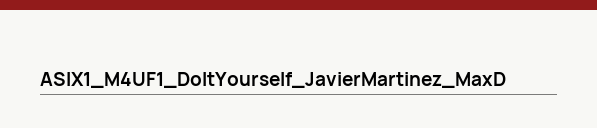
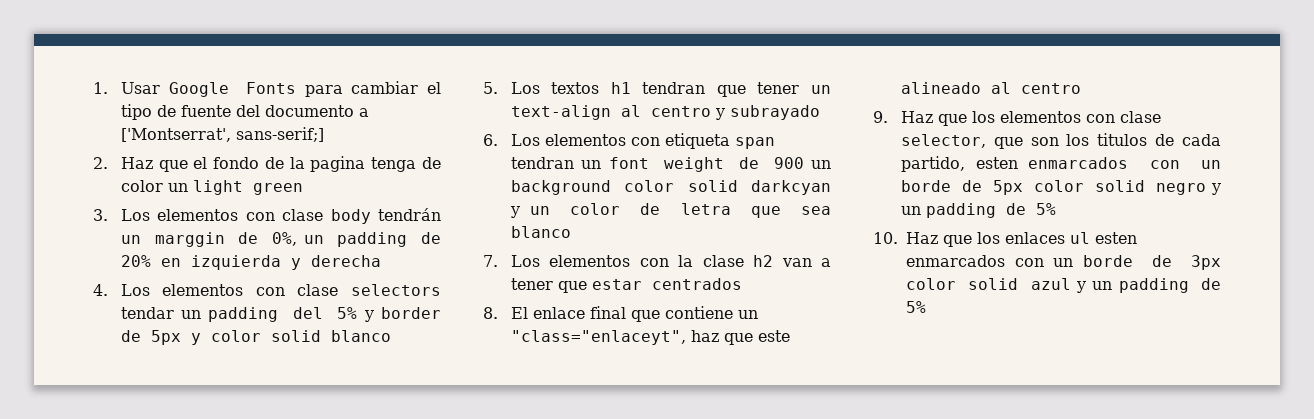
- ASIX1_M4UF1_DoItYourself_JavierMartinez_MaxD
+ 1. Usar Google Fonts para cambiar el tipo de fuente del documento a ['Montserrat', sans-serif;]
+ 2. Haz que el fondo de la pagina tenga de color un light green
+ 3. Los elementos con clase body tendrán un marggin de 0%, un padding de 20% en izquierda y derecha
+ 4. Los elementos con clase selectors tendar un padding del 5% y border de 5px y color solid blanco
+ 5. Los textos h1 tendran que tener un text-align al centro y subrayado
+ 6. Los elementos con etiqueta span tendran un font weight de 900 un background color solid darkcyan y un color de letra que sea blanco
+ 7. Los elementos con la clase h2 van a tener que estar centrados
+ 8. El enlace final que contiene un "class="enlaceyt", haz que este alineado al centro
+ 9. Haz que los elementos con clase selector, que son los titulos de cada partido, esten enmarcados con un borde de 5px color solid negro y un padding de 5%
+ 10. Haz que los enlaces ul esten enmarcados con un borde de 3px color solid azul y un padding de 5%

